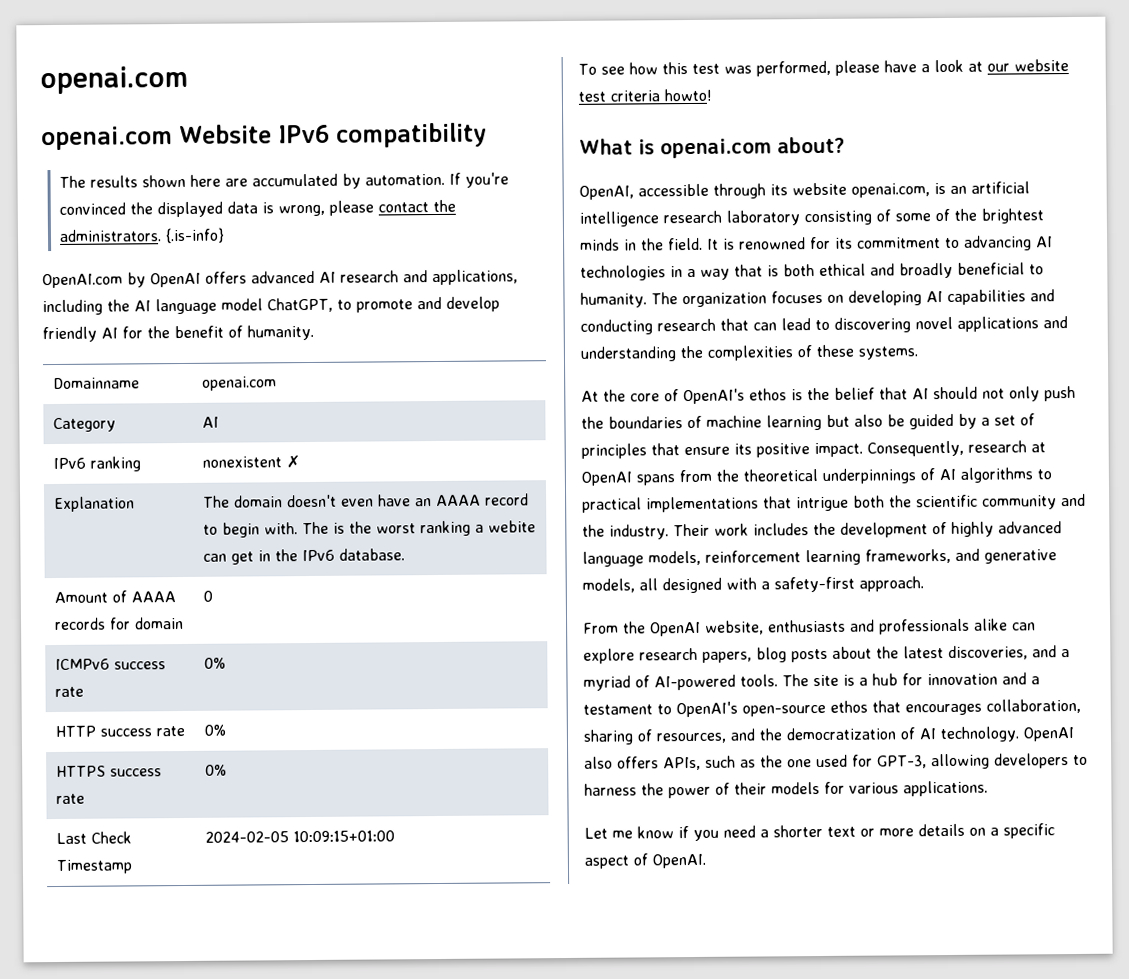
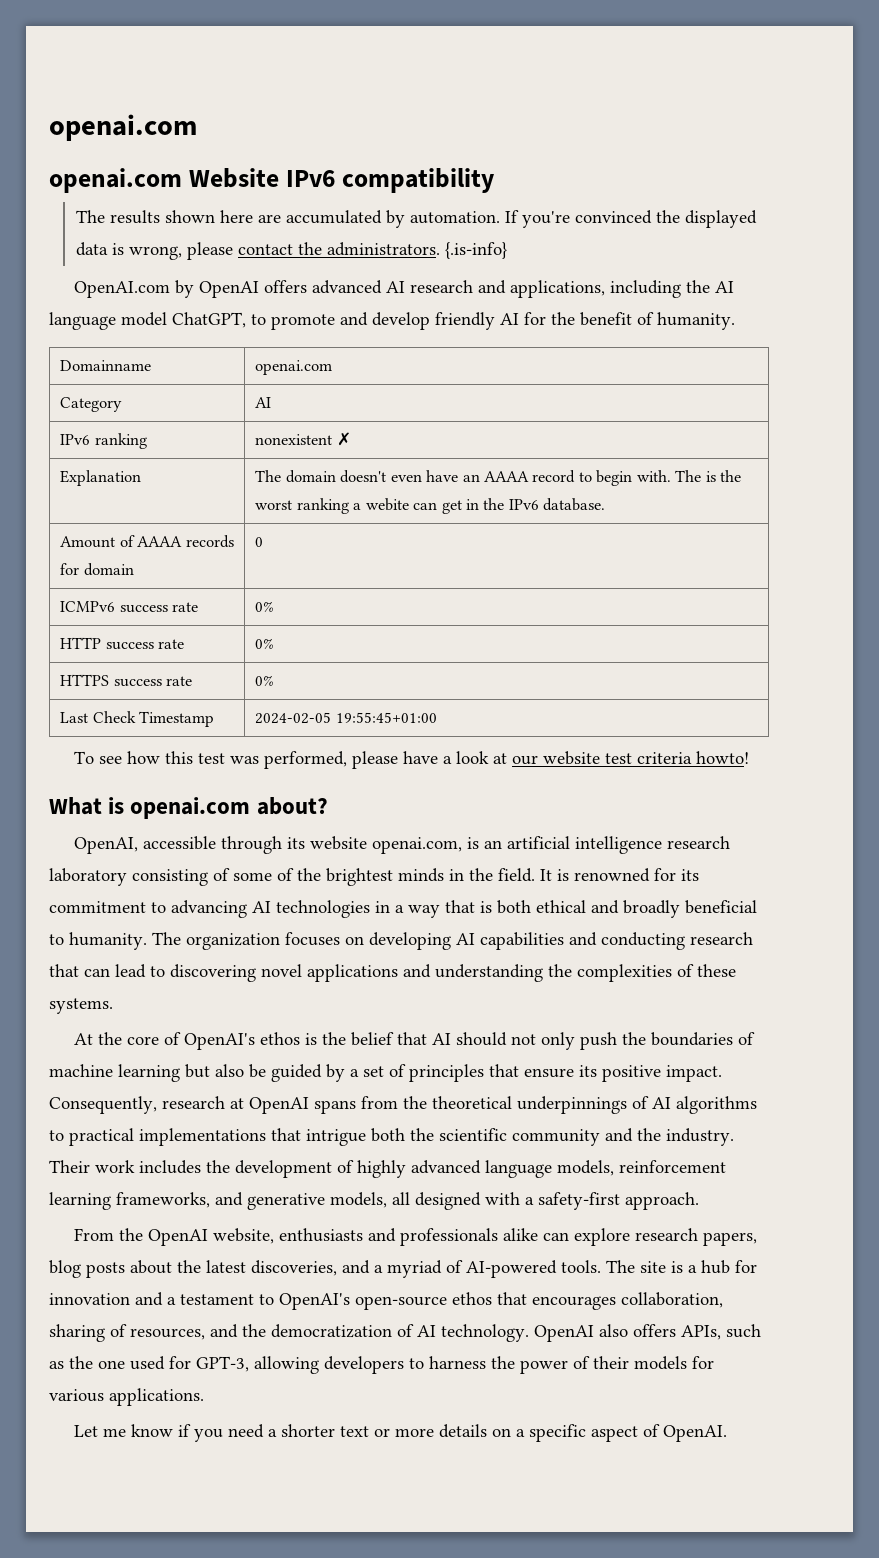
- Last Check Timestamp | 2024-02-05 10:09:15+01:00
+ Last Check Timestamp | 2024-02-05 19:55:45+01:00

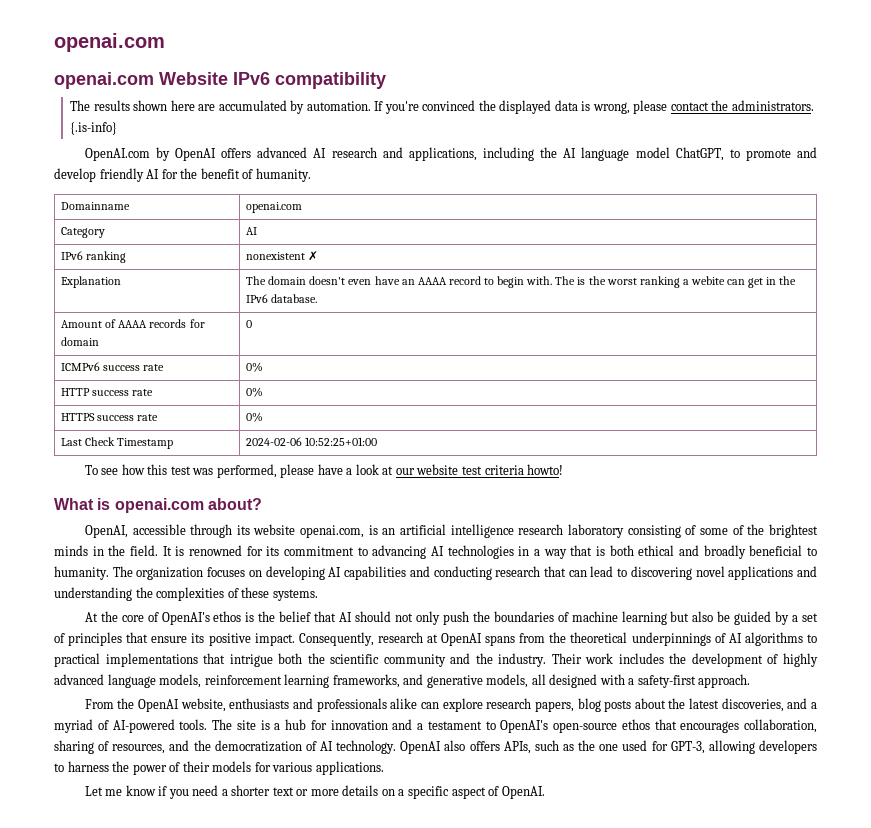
- Last Check Timestamp | 2024-02-05 19:55:45+01:00
+ Last Check Timestamp | 2024-02-06 10:52:25+01:00

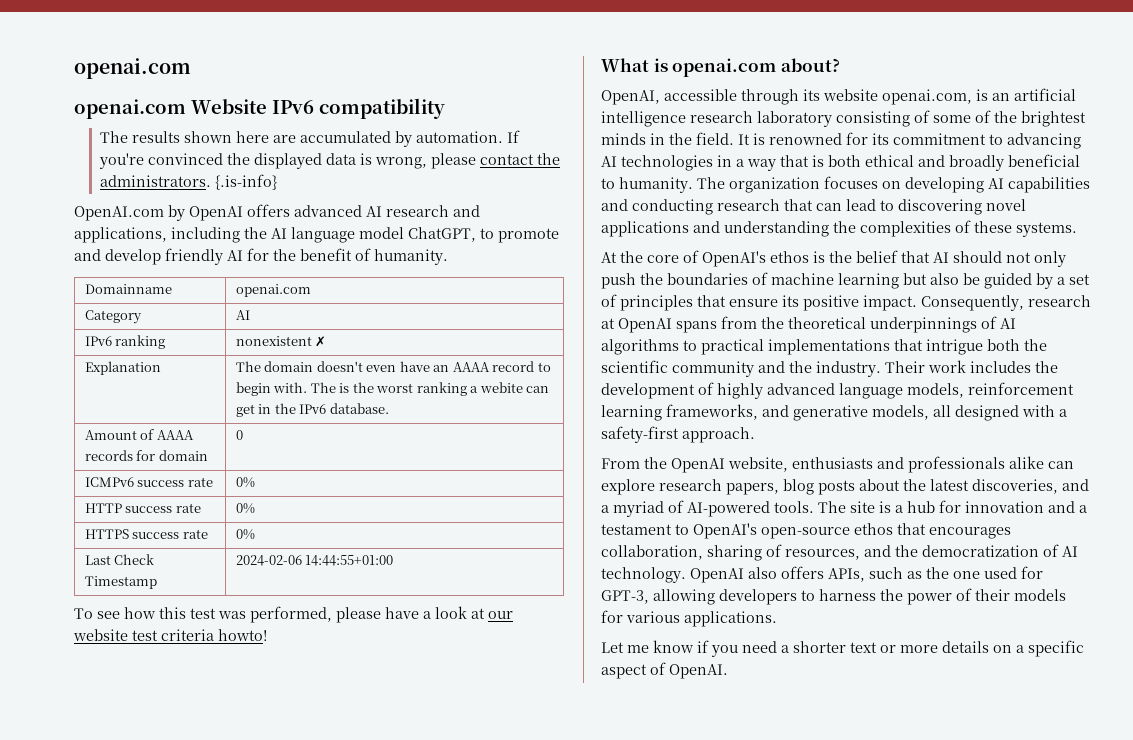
- Last Check Timestamp | 2024-02-06 10:52:25+01:00
+ Last Check Timestamp | 2024-02-06 14:44:55+01:00

